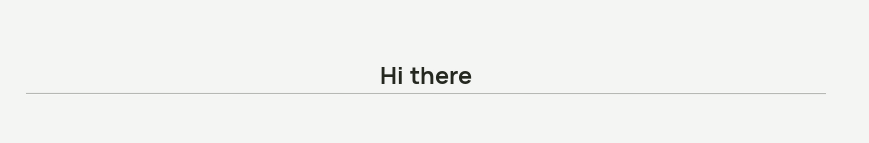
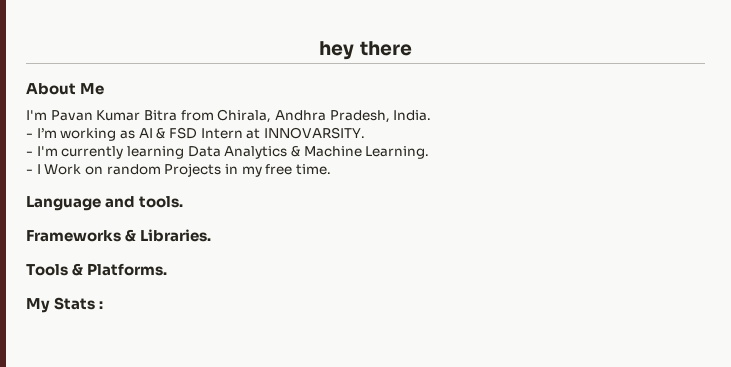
- Hi there
+ hey there
+ About Me
+ I'm Pavan Kumar Bitra from Chirala, Andhra Pradesh, India.
+ - I’m working as AI & FSD Intern at INNOVARSITY.
+ - I'm currently learning Data Analytics & Machine Learning.
+ - I Work on random Projects in my free time.
+ Language and tools.
+ Frameworks & Libraries.
+ Tools & Platforms.
+ My Stats :

